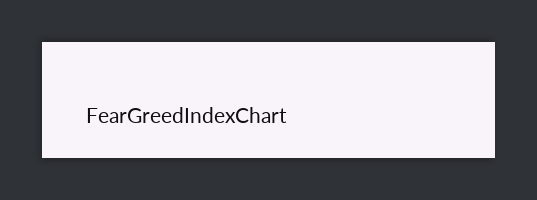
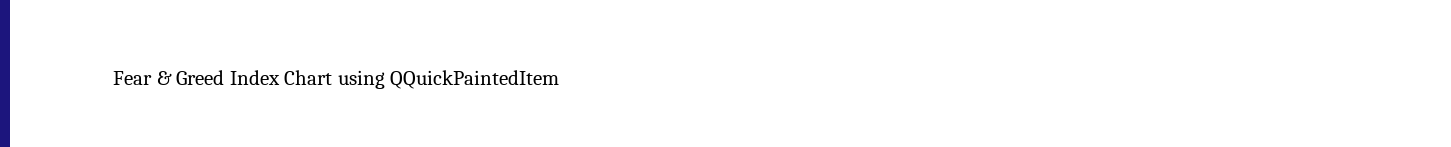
- FearGreedIndexChart
+ Fear & Greed Index Chart using QQuickPaintedItem

